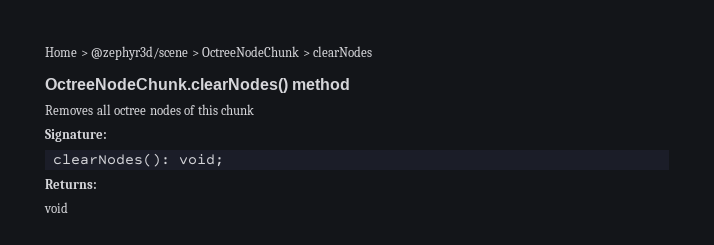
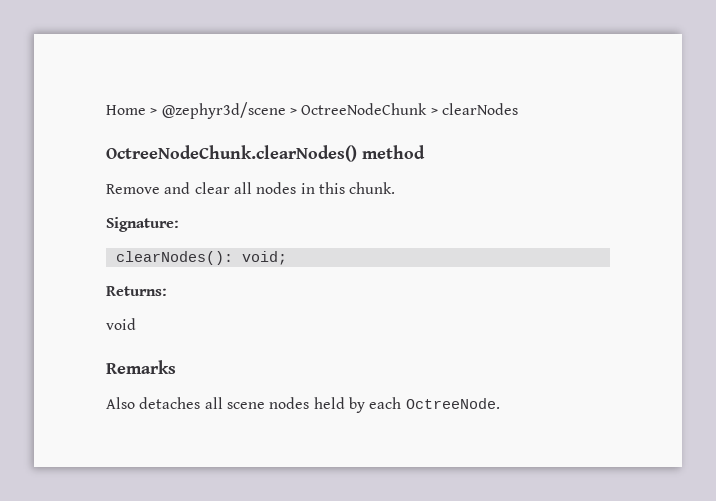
- Removes all octree nodes of this chunk
+ Remove and clear all nodes in this chunk.
+ Remarks
+ Also detaches all scene nodes held by each OctreeNode.

